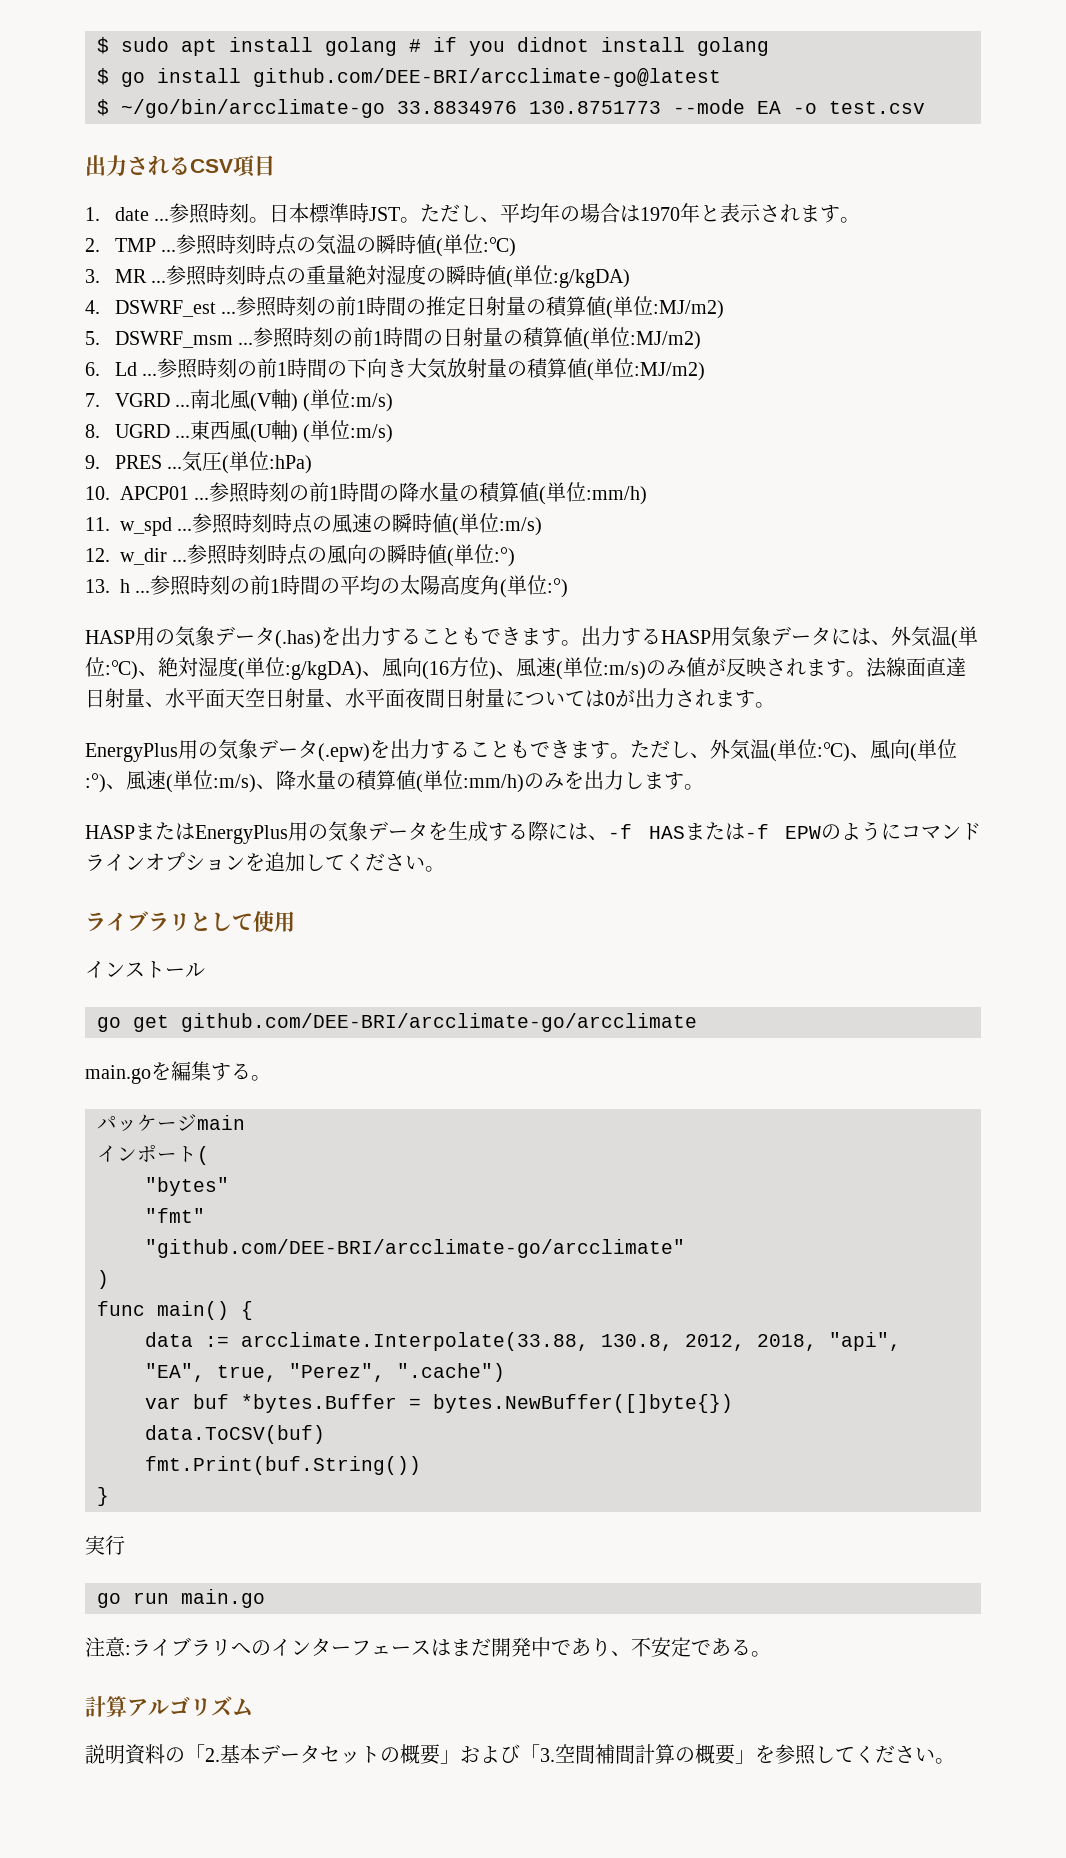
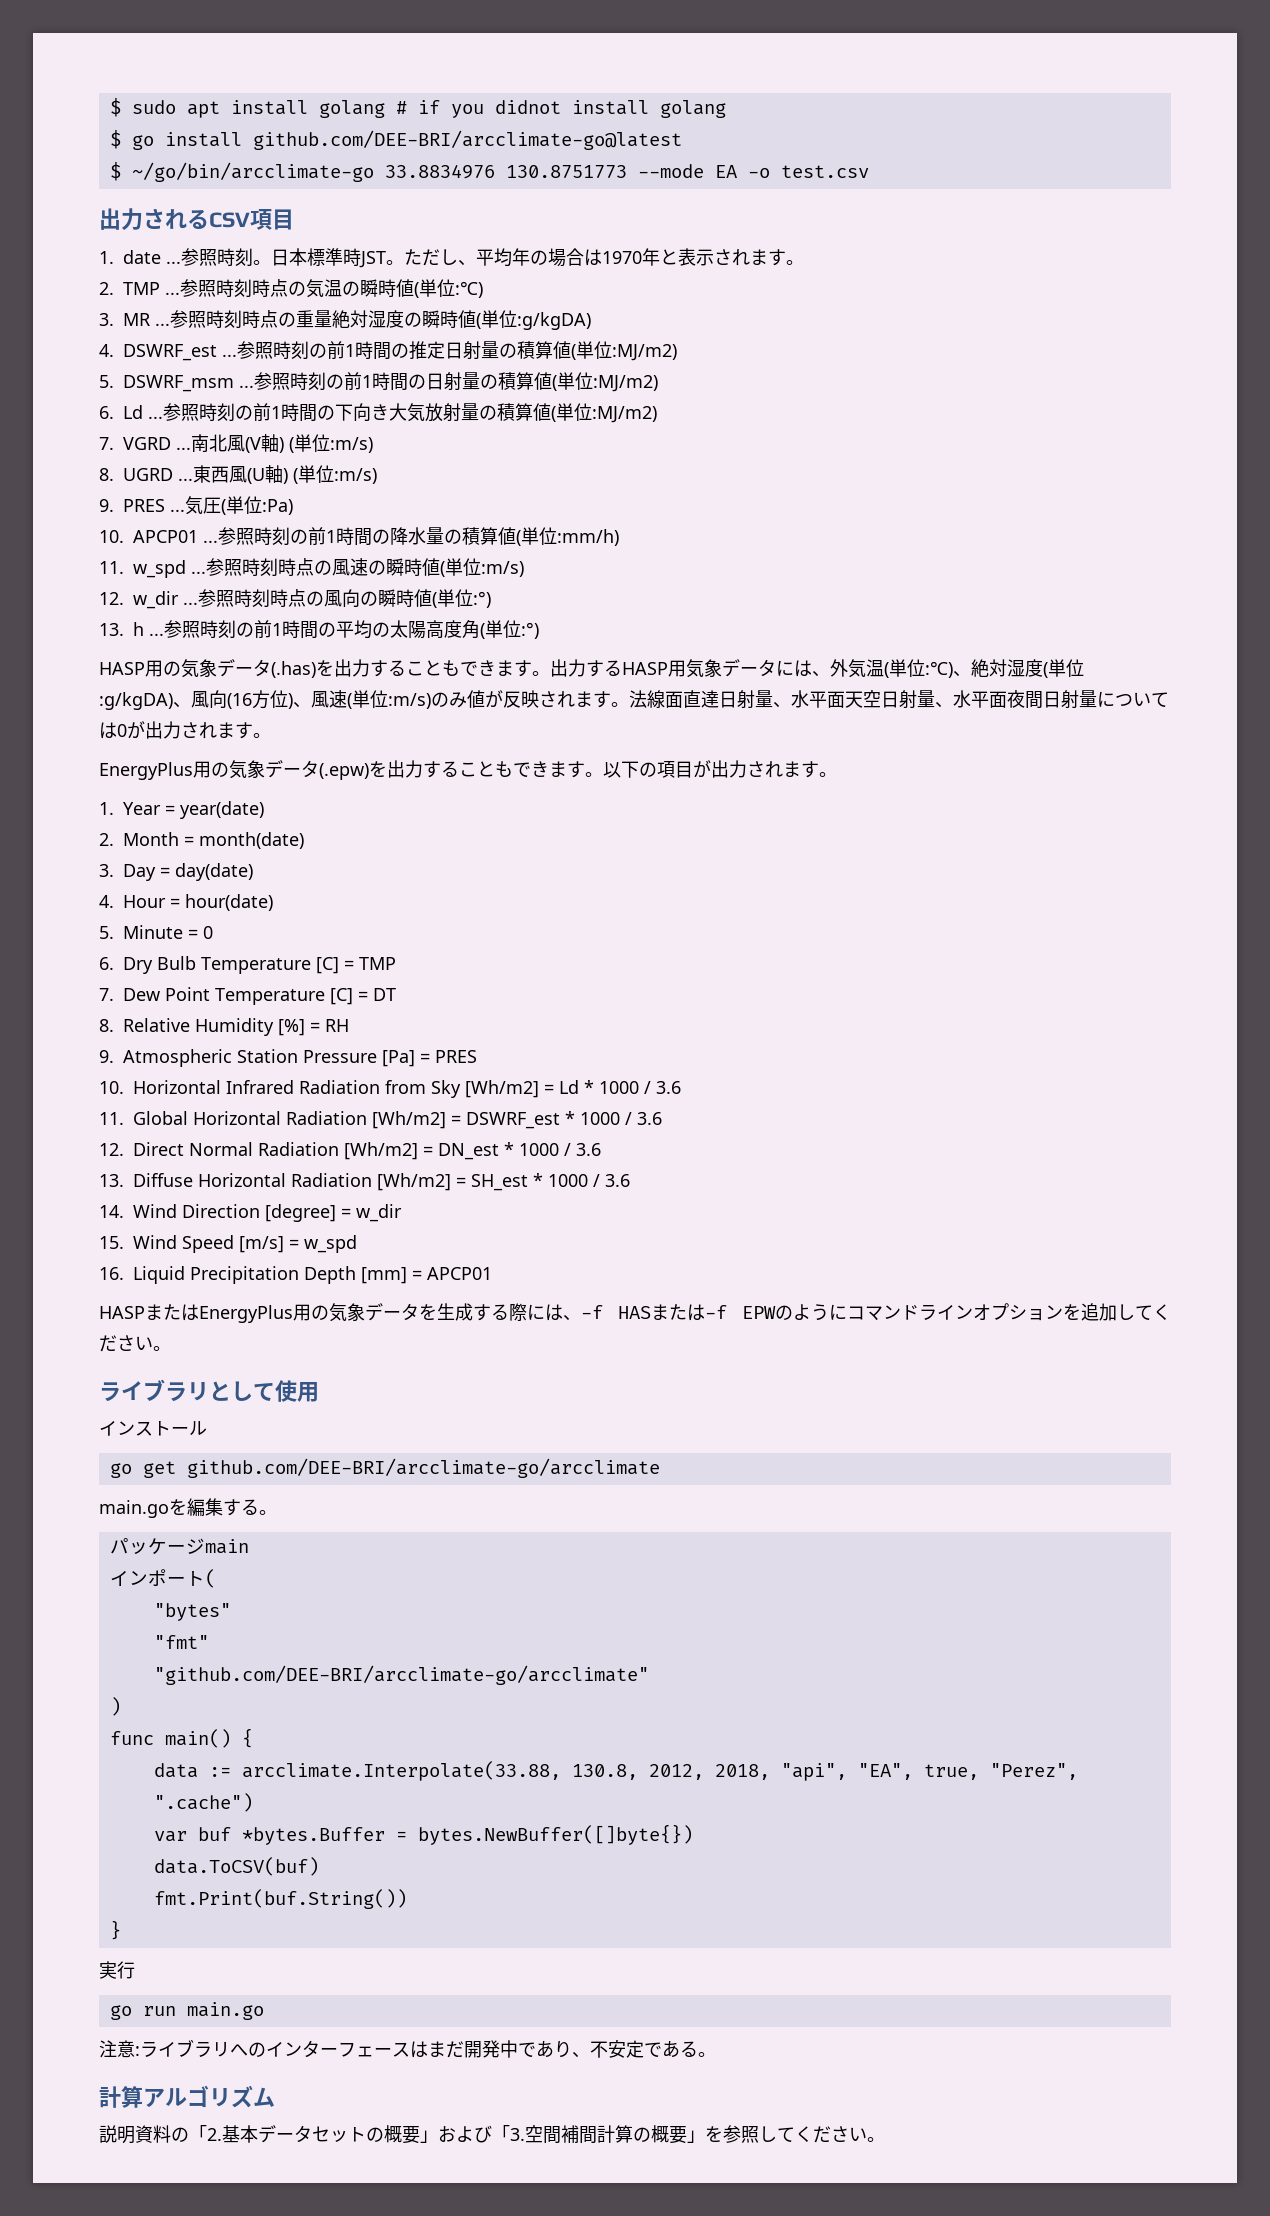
- 気圧(単位:hPa)
+ 気圧(単位:Pa)
- ただし、外気温(単位:℃)、風向(単位:°)、風速(単位:m/s)、降水量の積算値(単位:mm/h)のみを出力します。
+ 以下の項目が出力されます。
+ 1. Year = year(date)
+ 2. Month = month(date)
+ 3. Day = day(date)
+ 4. Hour = hour(date)
+ 5. Minute = 0
+ 6. Dry Bulb Temperature [C] = TMP
+ 7. Dew Point Temperature [C] = DT
+ 8. Relative Humidity [%] = RH
+ 9. Atmospheric Station Pressure [Pa] = PRES
+ 10. Horizontal Infrared Radiation from Sky [Wh/m2] = Ld * 1000 / 3.6
+ 11. Global Horizontal Radiation [Wh/m2] = DSWRF_est * 1000 / 3.6
+ 12. Direct Normal Radiation [Wh/m2] = DN_est * 1000 / 3.6
+ 13. Diffuse Horizontal Radiation [Wh/m2] = SH_est * 1000 / 3.6
+ 14. Wind Direction [degree] = w_dir
+ 15. Wind Speed [m/s] = w_spd
+ 16. Liquid Precipitation Depth [mm] = APCP01

